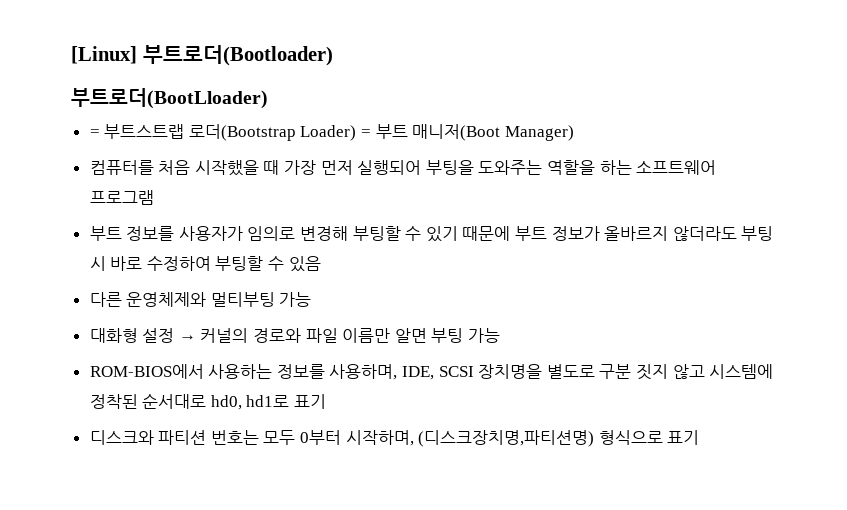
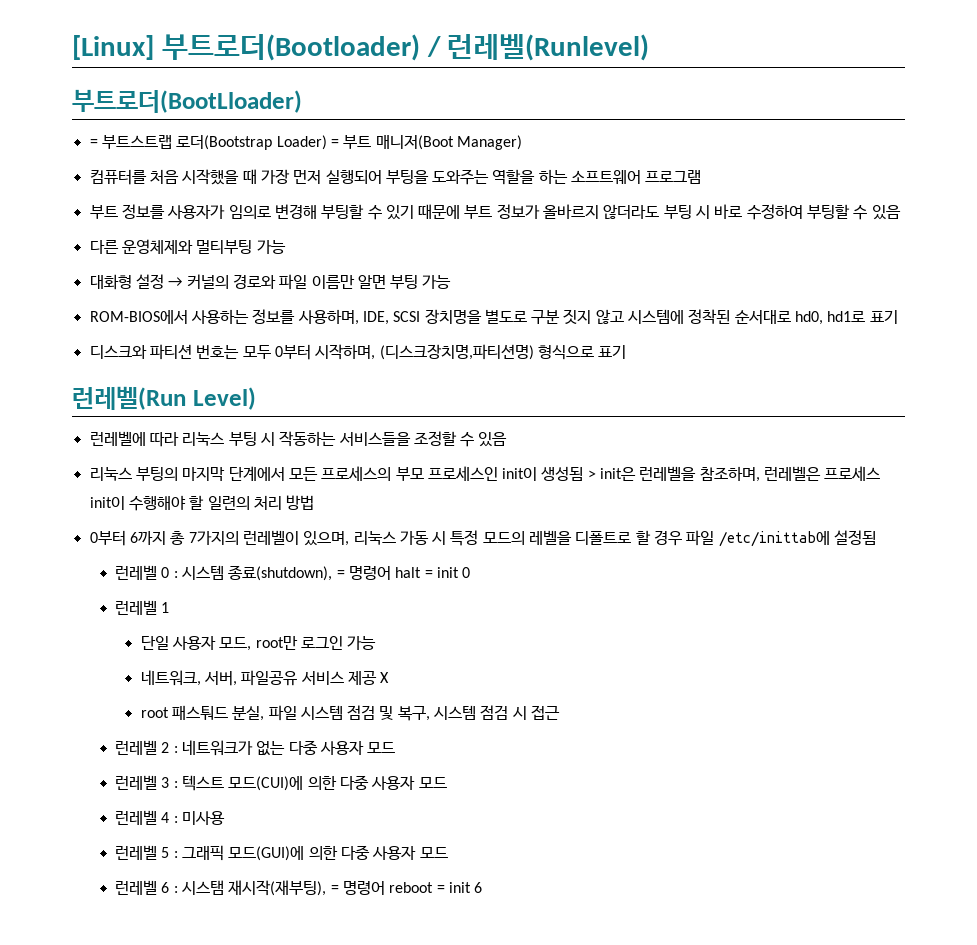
- [Linux] 부트로더(Bootloader)
+ [Linux] 부트로더(Bootloader) / 런레벨(Runlevel)
+ 런레벨(Run Level)
+ 런레벨에 따라 리눅스 부팅 시 작동하는 서비스들을 조정할 수 있음
+ 리눅스 부팅의 마지막 단계에서 모든 프로세스의 부모 프로세스인 init이 생성됨 > init은 런레벨을 참조하며, 런레벨은 프로세스 init이 수행해야 할 일련의 처리 방법
+ 0부터 6까지 총 7가지의 런레벨이 있으며, 리눅스 가동 시 특정 모드의 레벨을 디폴트로 할 경우 파일 /etc/inittab에 설정됨
+ 런레벨 0 : 시스템 종료(shutdown), = 명령어 halt = init 0
+ 런레벨 1
+ 단일 사용자 모드, root만 로그인 가능
+ 네트워크, 서버, 파일공유 서비스 제공 X
+ root 패스퉈드 분실, 파일 시스템 점검 및 복구, 시스템 점검 시 접근
+ 런레벨 2 : 네트워크가 없는 다중 사용자 모드
+ 런레벨 3 : 텍스트 모드(CUI)에 의한 다중 사용자 모드
+ 런레벨 4 : 미사용
+ 런레벨 5 : 그래픽 모드(GUI)에 의한 다중 사용자 모드
+ 런레벨 6 : 시스탬 재시작(재부팅), = 명령어 reboot = init 6

